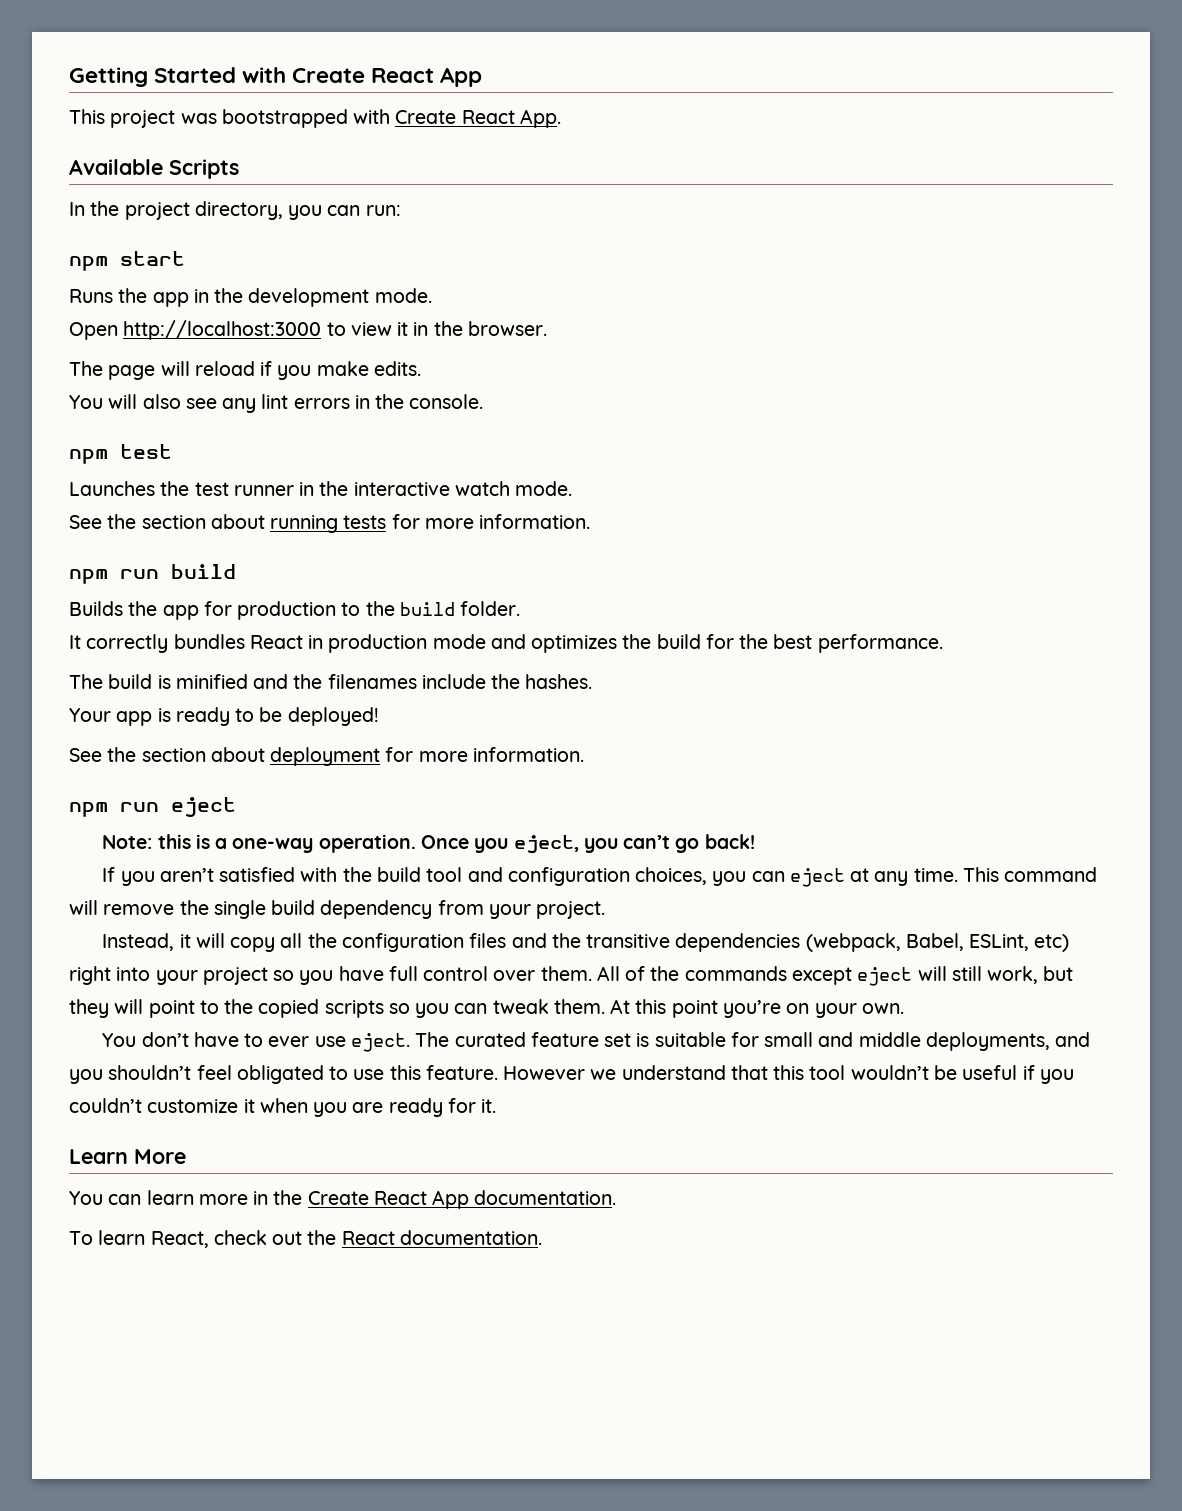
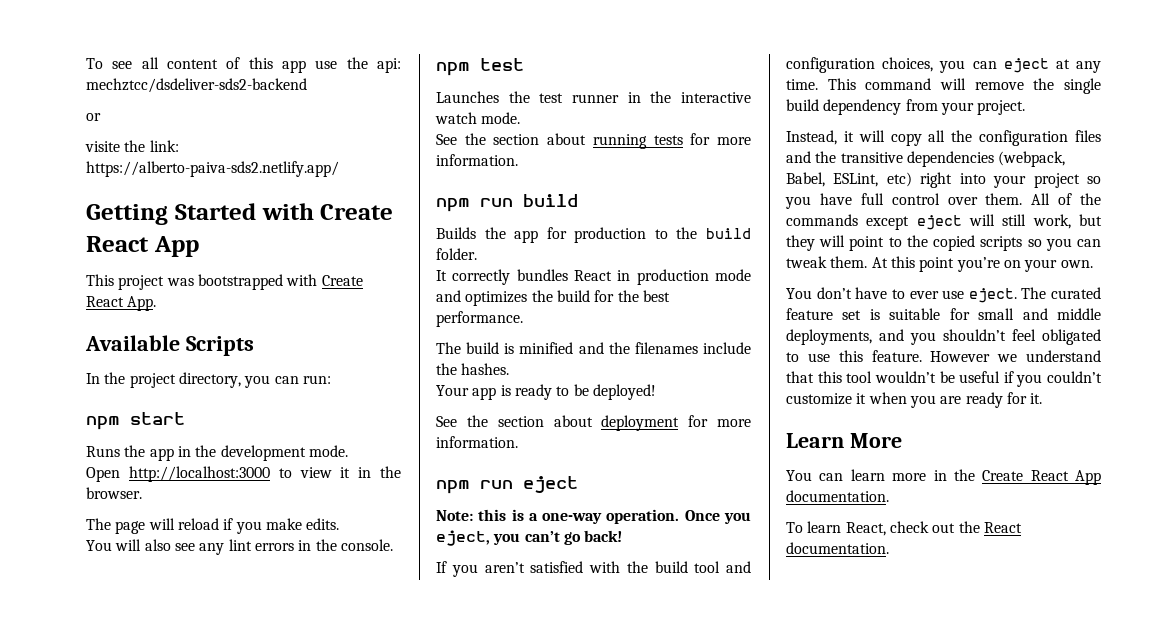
+ To see all content of this app use the api: mechztcc/dsdeliver-sds2-backend
+ or
+ visite the link: https://alberto-paiva-sds2.netlify.app/

